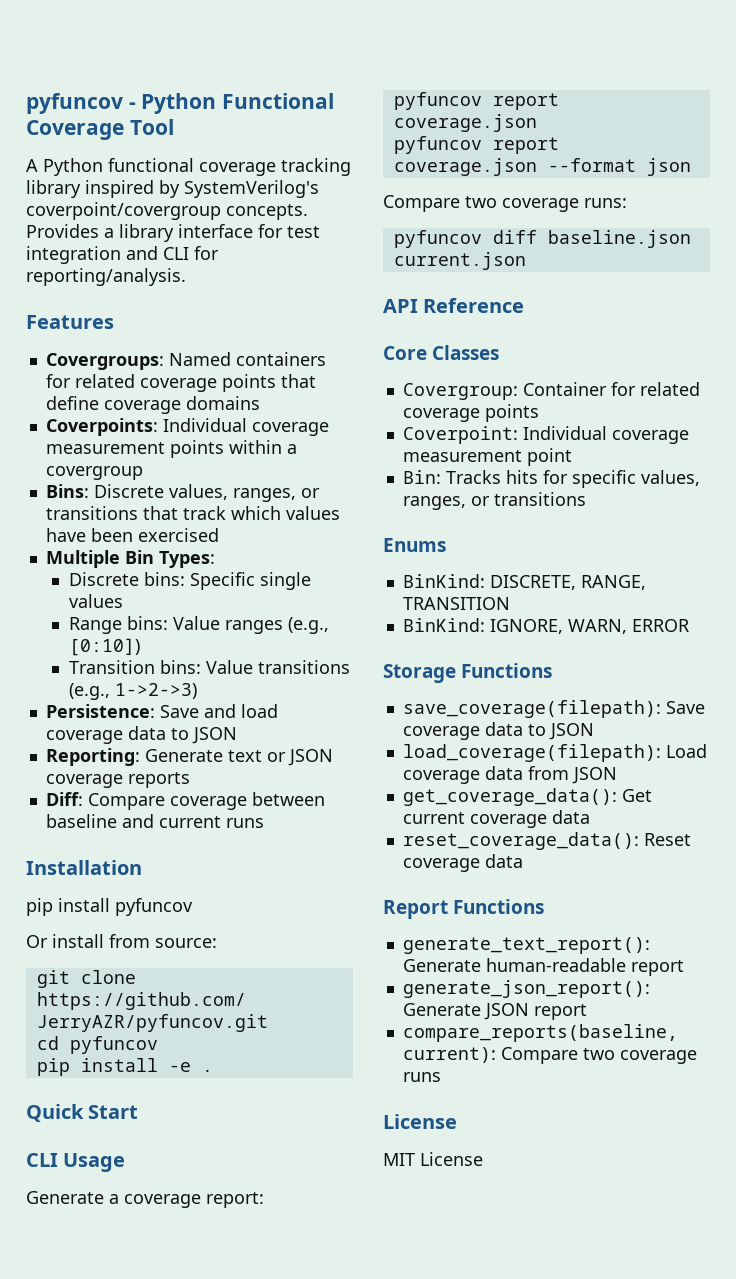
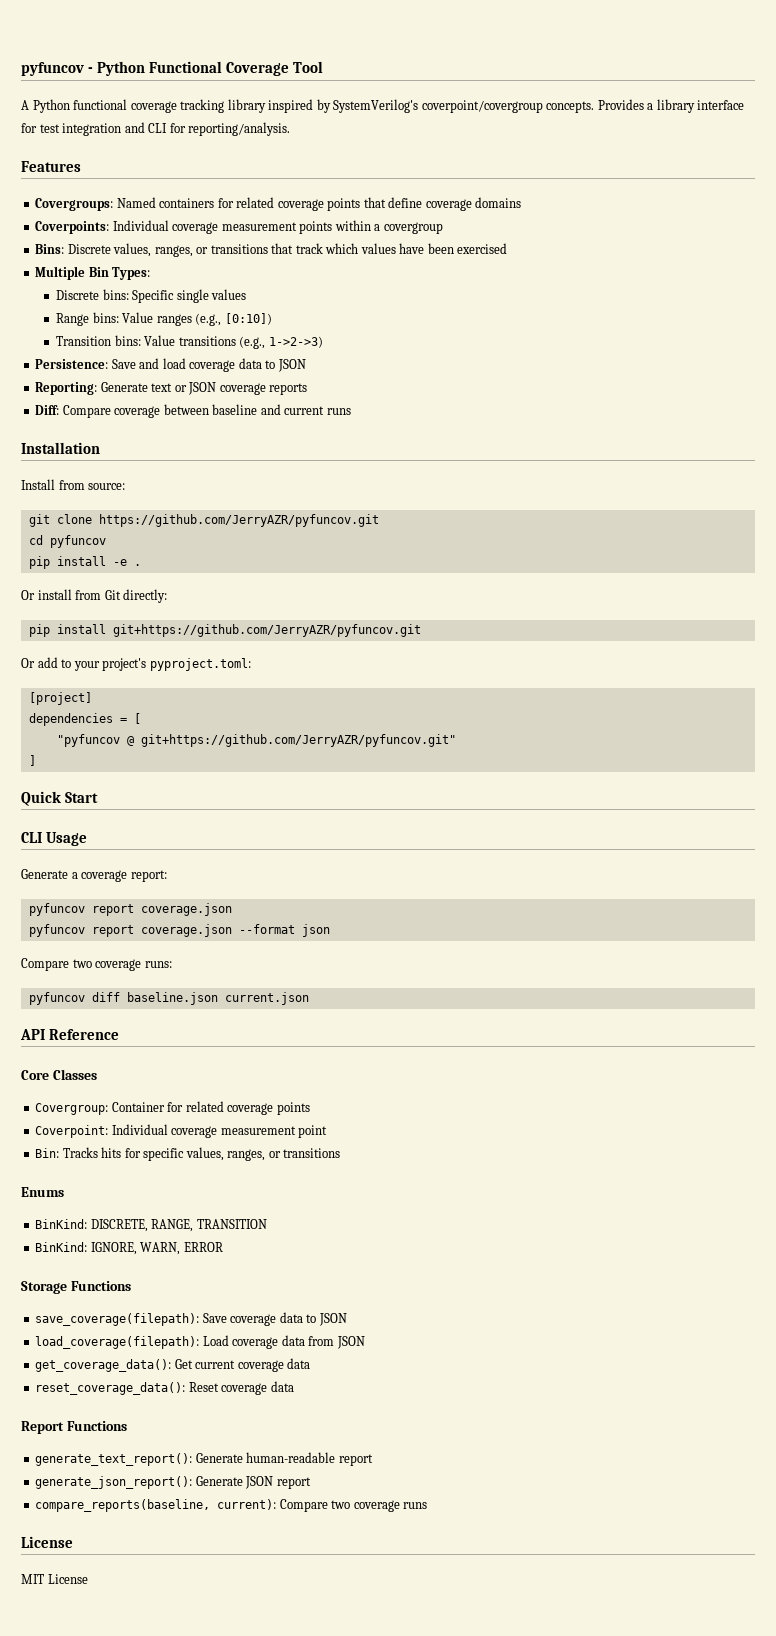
- pip install pyfuncov
- Or install from source:
+ Install from source:
+ Or install from Git directly:
+ pip install git+https://github.com/JerryAZR/pyfuncov.git
+ Or add to your project's pyproject.toml:
+ [project]
+ dependencies = [
+ "pyfuncov @ git+https://github.com/JerryAZR/pyfuncov.git"
+ ]

